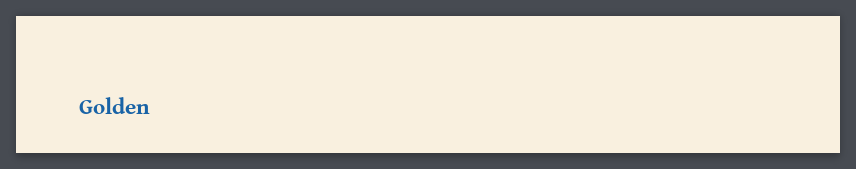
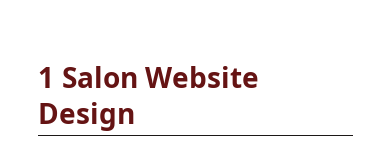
- Golden
+ 1 Salon Website Design

